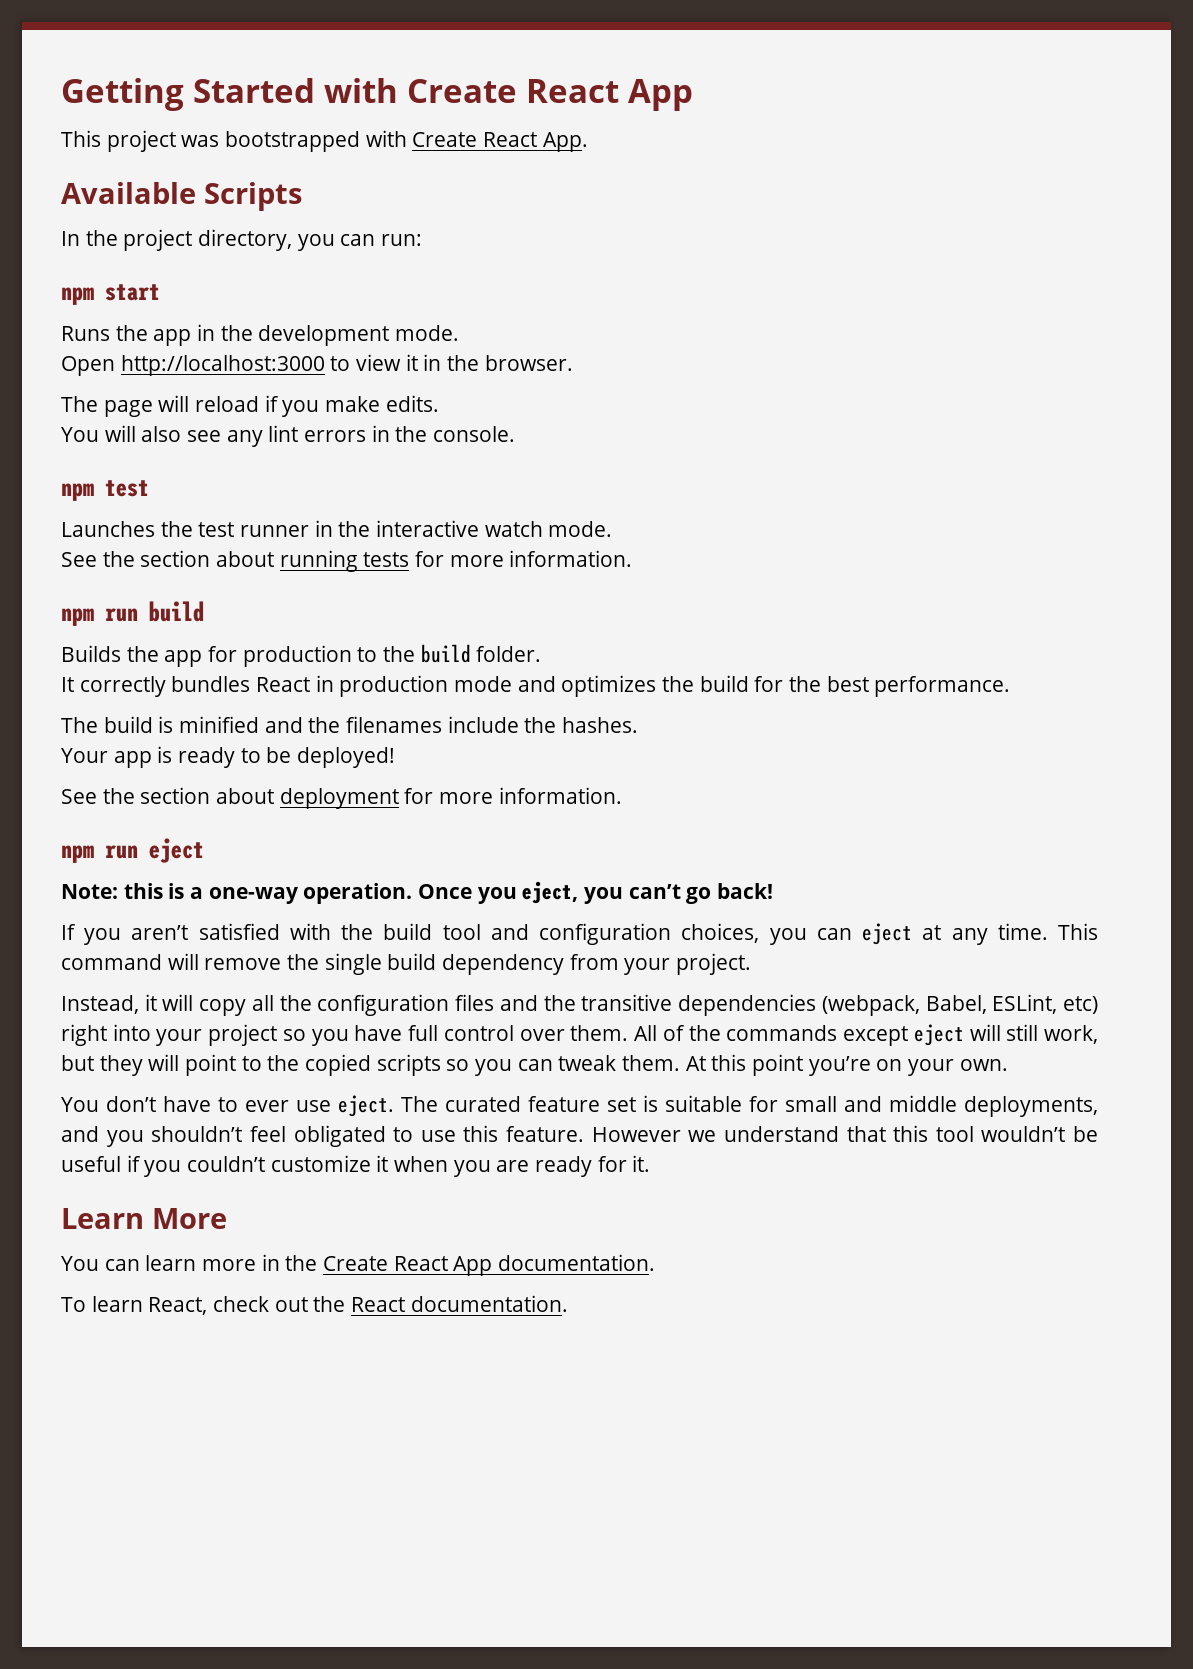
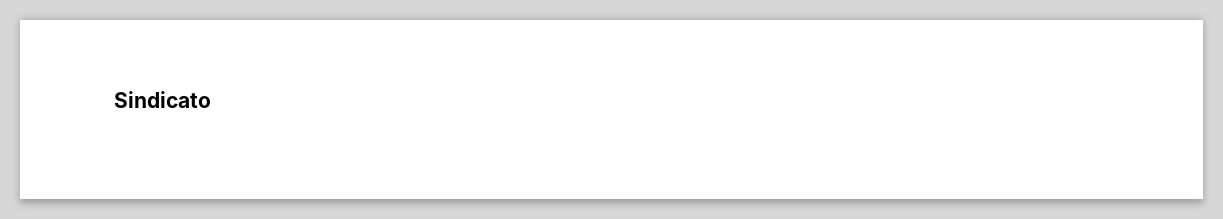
- Getting Started with Create React App
- This project was bootstrapped with Create React App.
- Available Scripts
- In the project directory, you can run:
- npm start
- Runs the app in the development mode.
- Open http://localhost:3000 to view it in the browser.
- The page will reload if you make edits.
- You will also see any lint errors in the console.
- npm test
- Launches the test runner in the interactive watch mode.
- See the section about running tests for more information.
- npm run build
- Builds the app for production to the build folder.
- It correctly bundles React in production mode and optimizes the build for the best performance.
- The build is minified and the filenames include the hashes.
- Your app is ready to be deployed!
- See the section about deployment for more information.
- npm run eject
- Note: this is a one-way operation. Once you eject, you can’t go back!
- If you aren’t satisfied with the build tool and configuration choices, you can eject at any time. This command will remove the single build dependency from your project.
- Instead, it will copy all the configuration files and the transitive dependencies (webpack, Babel, ESLint, etc) right into your project so you have full control over them. All of the commands except eject will still work, but they will point to the copied scripts so you can tweak them. At this point you’re on your own.
- You don’t have to ever use eject. The curated feature set is suitable for small and middle deployments, and you shouldn’t feel obligated to use this feature. However we understand that this tool wouldn’t be useful if you couldn’t customize it when you are ready for it.
- Learn More
- You can learn more in the Create React App documentation.
- To learn React, check out the React documentation.
+ Sindicato

